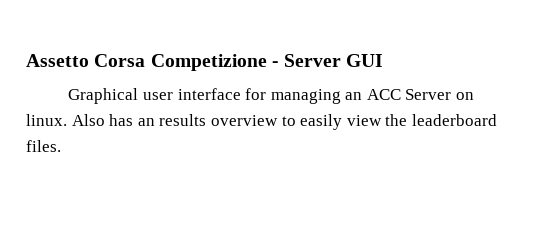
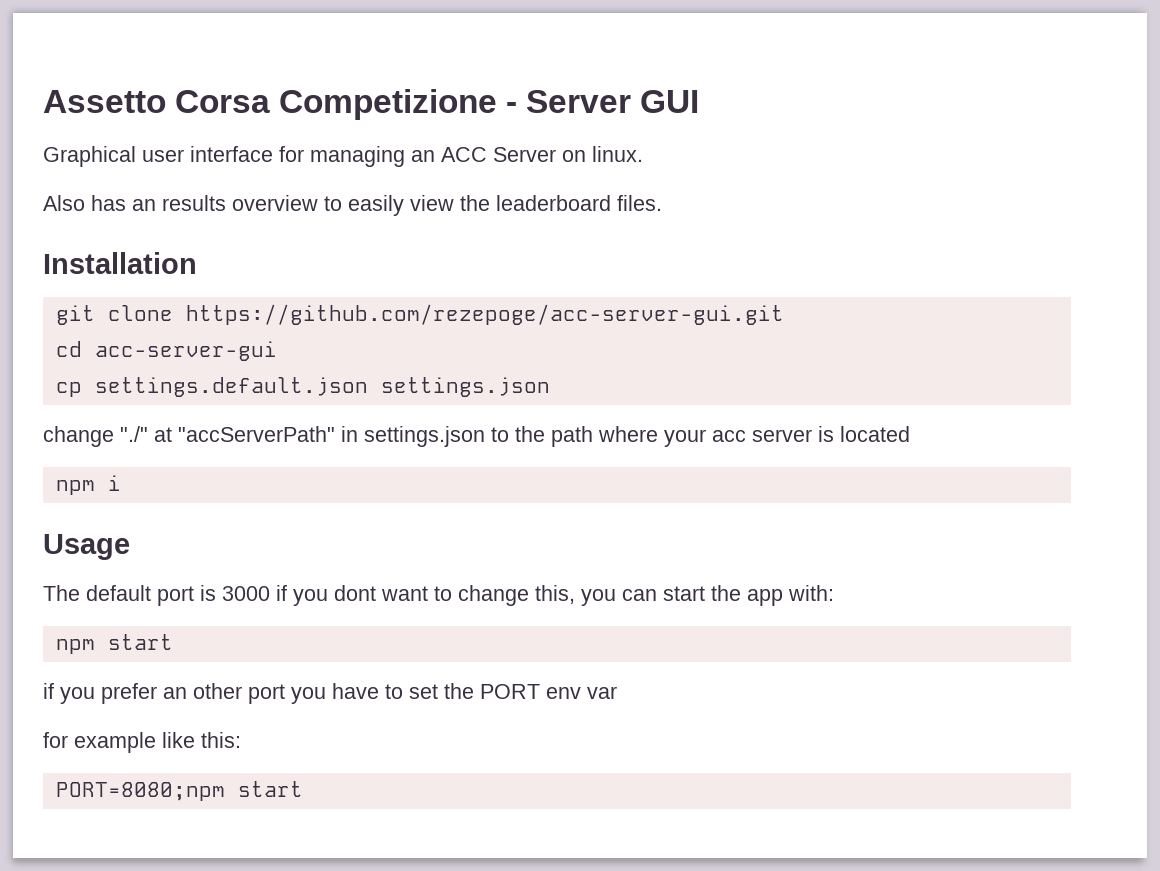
- Graphical user interface for managing an ACC Server on linux. Also has an results overview to easily view the leaderboard files.
+ Graphical user interface for managing an ACC Server on linux.
+ Also has an results overview to easily view the leaderboard files.
+ Installation
+ git clone https://github.com/rezepoge/acc-server-gui.git
+ cd acc-server-gui
+ cp settings.default.json settings.json
+ change "./" at "accServerPath" in settings.json to the path where your acc server is located
+ npm i
+ Usage
+ The default port is 3000 if you dont want to change this, you can start the app with:
+ npm start
+ if you prefer an other port you have to set the PORT env var
+ for example like this:
+ PORT=8080;npm start

